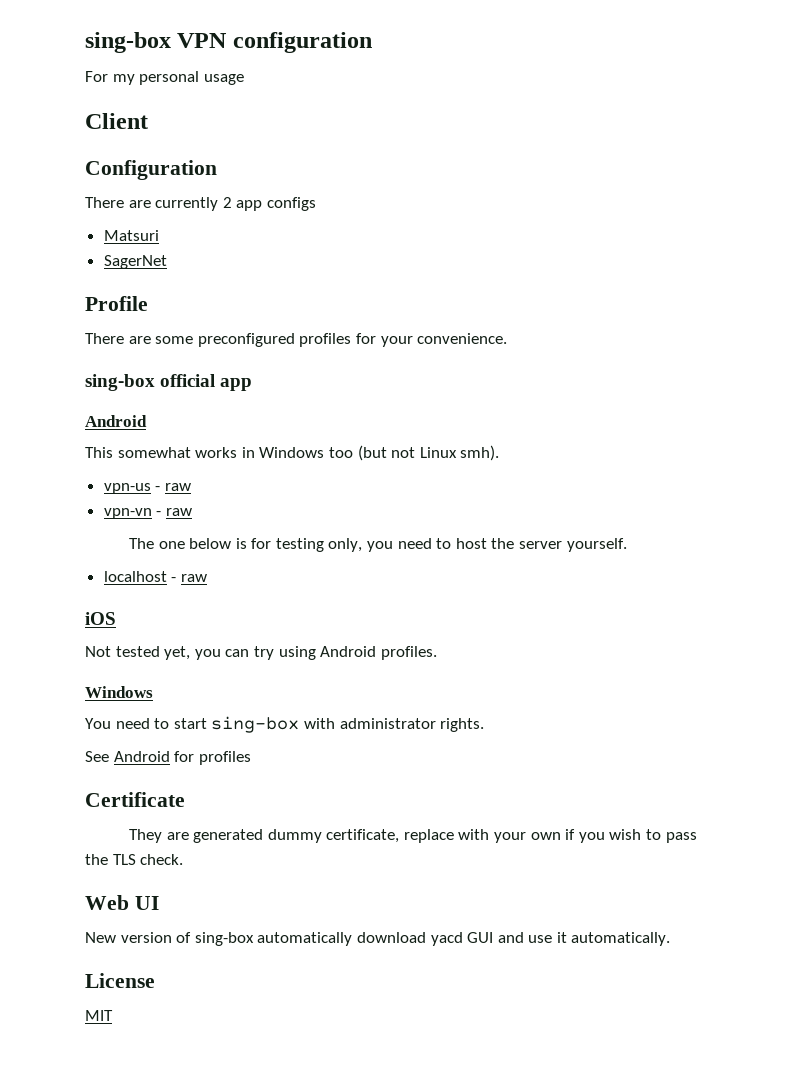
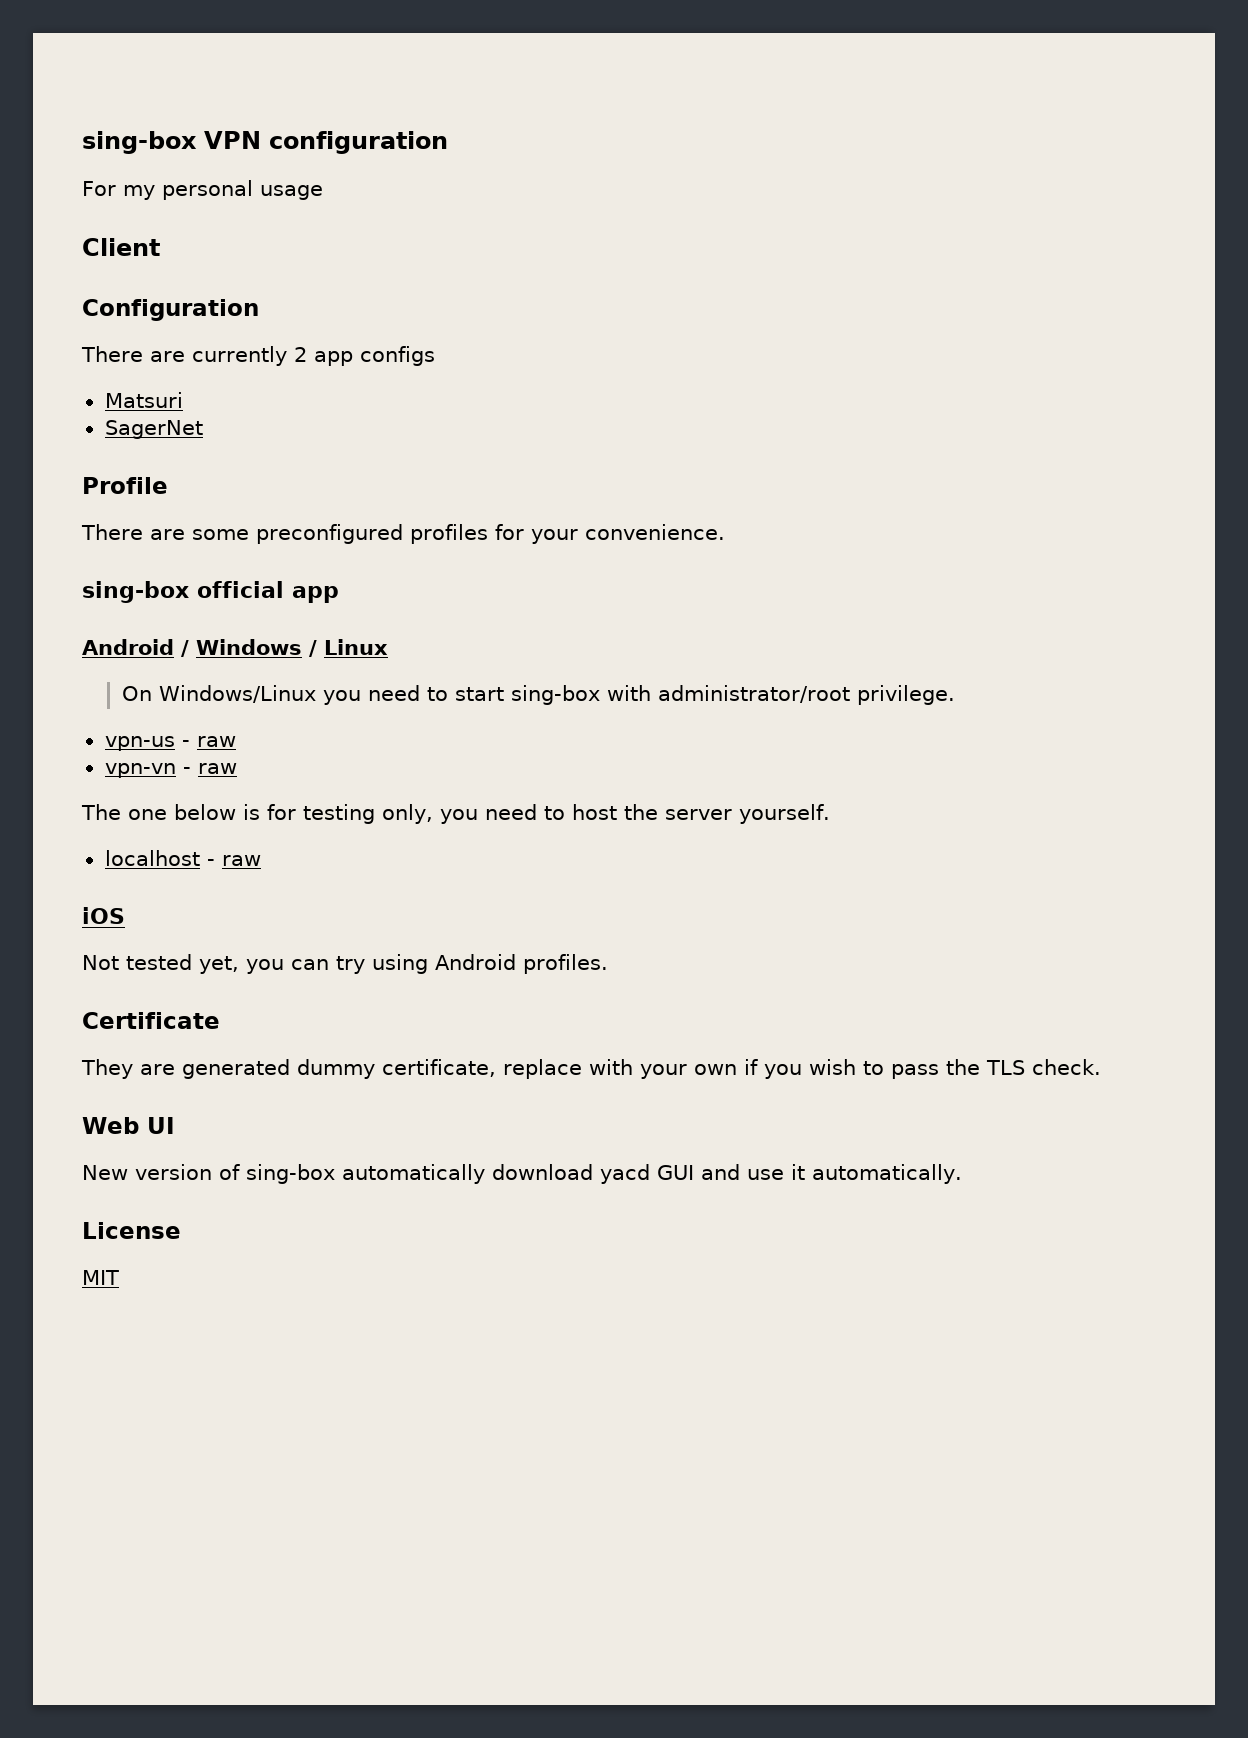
  sing-box official app
- Android
- This somewhat works in Windows too (but not Linux smh).
+ Android / Windows / Linux
+ On Windows/Linux you need to start sing-box with administrator/root privilege.
  Not tested yet, you can try using Android profiles.
- Windows
- You need to start sing-box with administrator rights.
- See Android for profiles

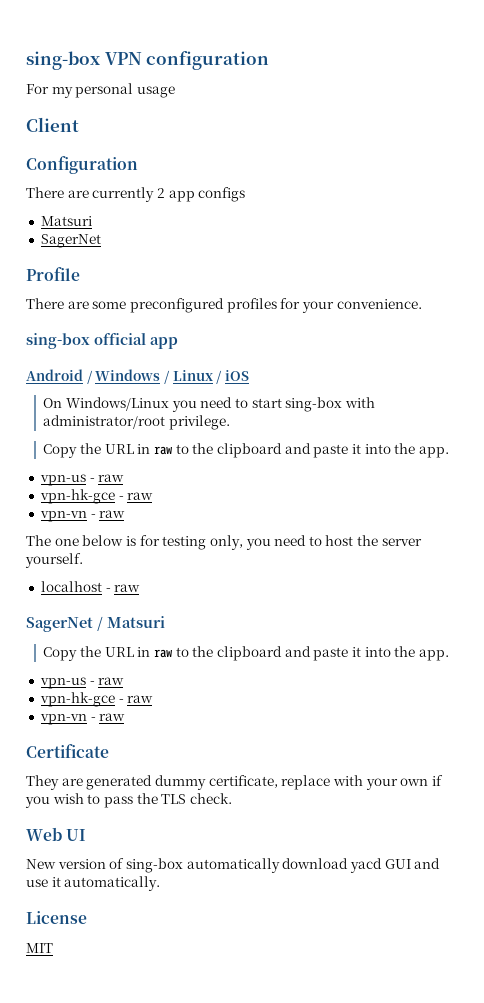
- Android / Windows / Linux
+ Android / Windows / Linux / iOS
  On Windows/Linux you need to start sing-box with administrator/root privilege.
+ Copy the URL in raw to the clipboard and paste it into the app.
  vpn-us - raw
+ vpn-hk-gce - raw
- iOS
- Not tested yet, you can try using Android profiles.
+ SagerNet / Matsuri
+ Copy the URL in raw to the clipboard and paste it into the app.
+ vpn-us - raw
+ vpn-hk-gce - raw
+ vpn-vn - raw

